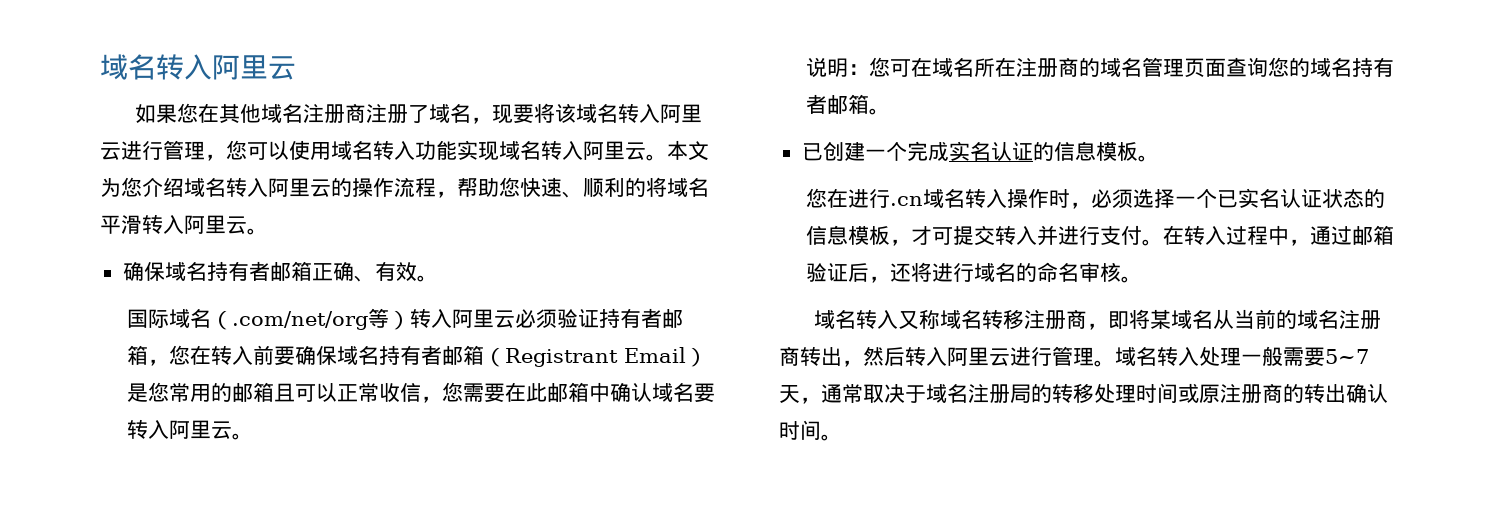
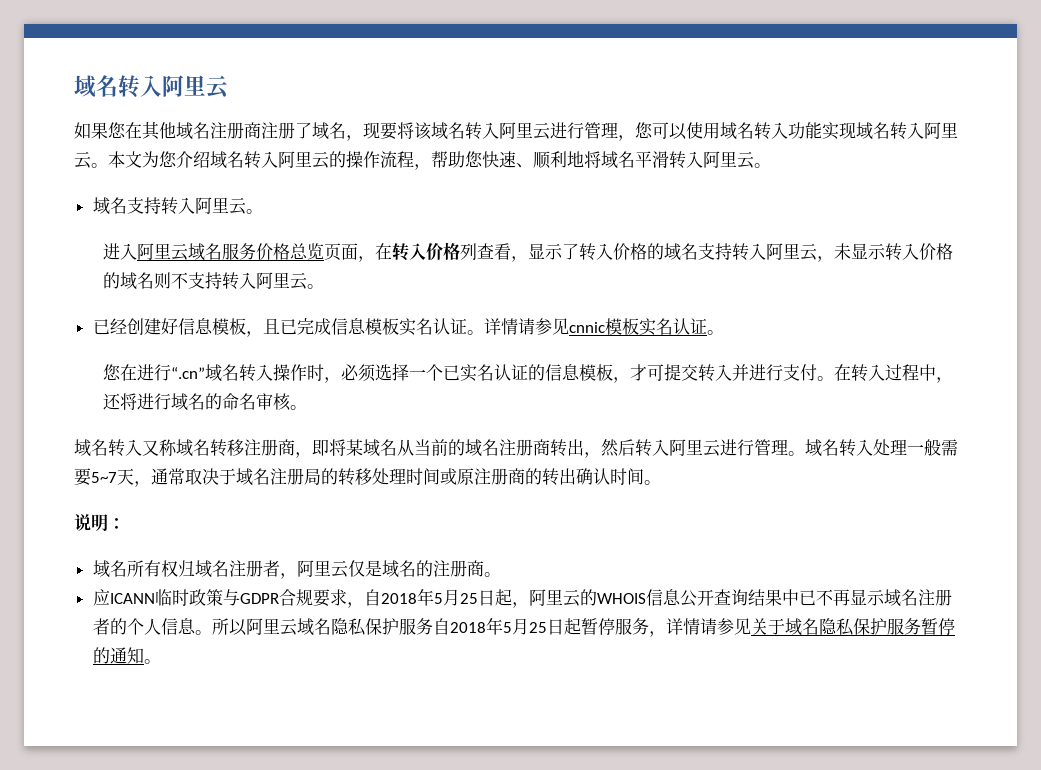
- 本文为您介绍域名转入阿里云的操作流程，帮助您快速、顺利的将域名平滑转入阿里云。
+ 本文为您介绍域名转入阿里云的操作流程，帮助您快速、顺利地将域名平滑转入阿里云。
- 确保域名持有者邮箱正确、有效。
- 国际域名（.com/net/org等）转入阿里云必须验证持有者邮箱，您在转入前要确保域名持有者邮箱（Registrant Email）是您常用的邮箱且可以正常收信，您需要在此邮箱中确认域名要转入阿里云。
- 说明：您可在域名所在注册商的域名管理页面查询您的域名持有者邮箱。
- 已创建一个完成实名认证的信息模板。
+ 域名支持转入阿里云。
+ 进入阿里云域名服务价格总览页面，在转入价格列查看，显示了转入价格的域名支持转入阿里云，未显示转入价格的域名则不支持转入阿里云。
+ 已经创建好信息模板，且已完成信息模板实名认证。详情请参见cnnic模板实名认证。
- 您在进行.cn域名转入操作时，必须选择一个已实名认证状态的信息模板，才可提交转入并进行支付。
+ 您在进行“.cn”域名转入操作时，必须选择一个已实名认证的信息模板，才可提交转入并进行支付。
- 在转入过程中，通过邮箱验证后，还将进行域名的命名审核。
+ 在转入过程中，还将进行域名的命名审核。
+ 说明：
+ 域名所有权归域名注册者，阿里云仅是域名的注册商。
+ 应ICANN临时政策与GDPR合规要求，自2018年5月25日起，阿里云的WHOIS信息公开查询结果中已不再显示域名注册者的个人信息。所以阿里云域名隐私保护服务自2018年5月25日起暂停服务，详情请参见关于域名隐私保护服务暂停的通知。

